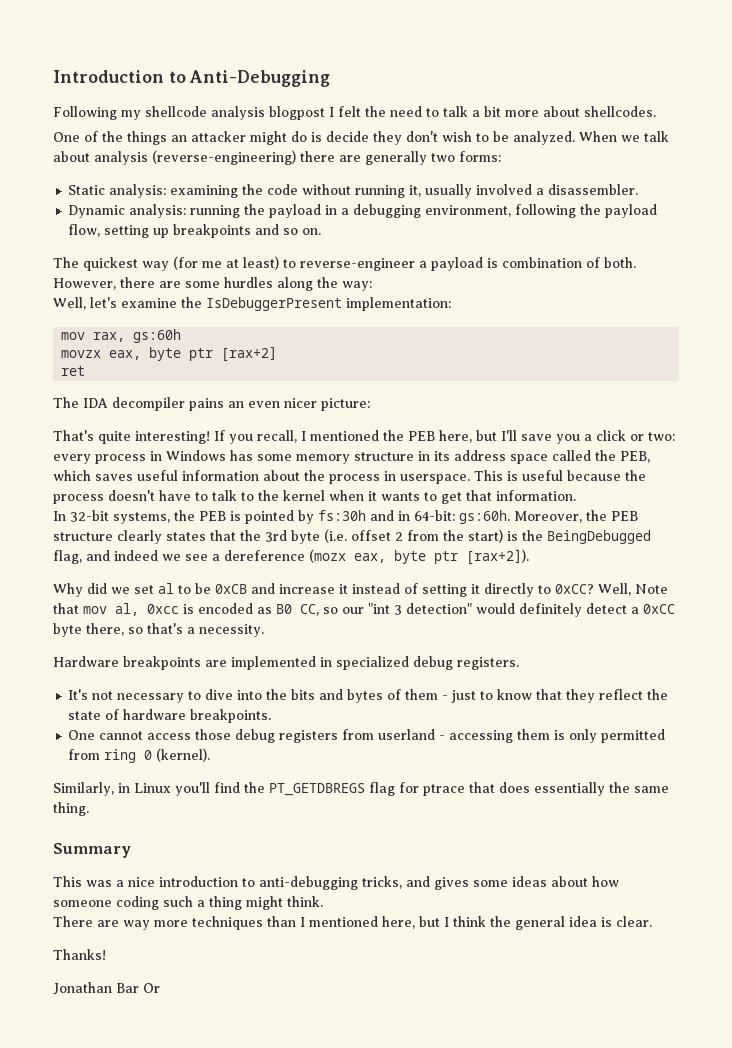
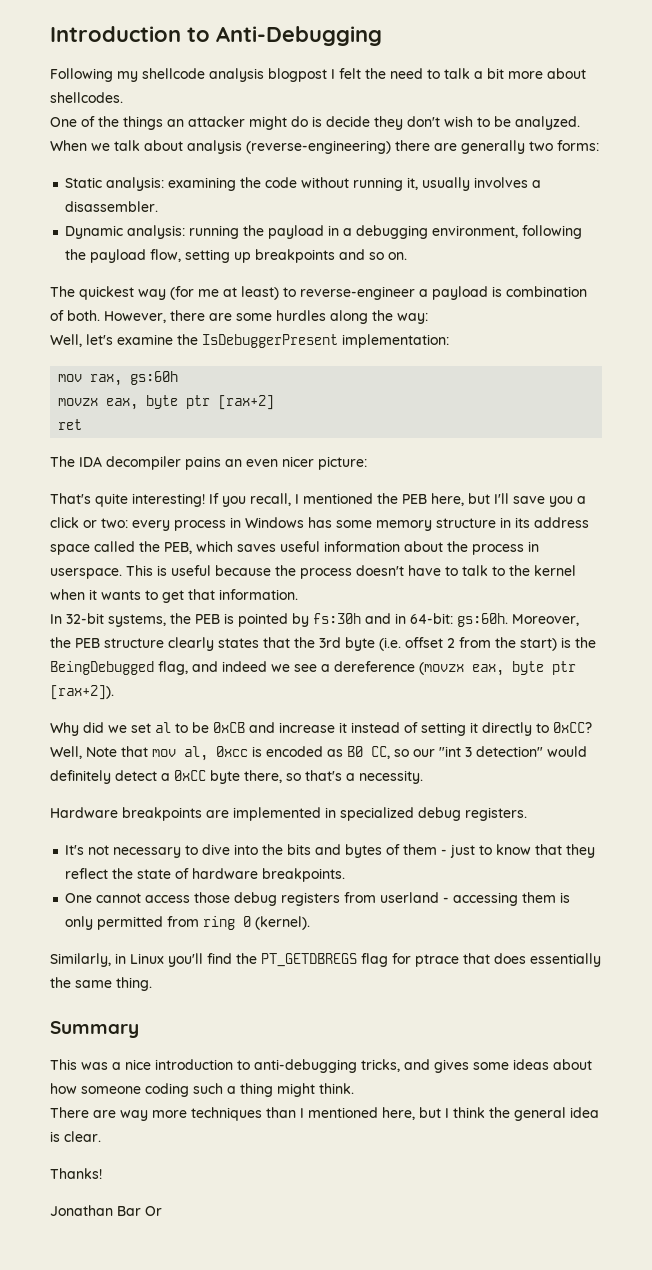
- Static analysis: examining the code without running it, usually involved a disassembler.
+ Static analysis: examining the code without running it, usually involves a disassembler.
- Moreover, the PEB structure clearly states that the 3rd byte (i.e. offset 2 from the start) is the BeingDebugged flag, and indeed we see a dereference (mozx eax, byte ptr [rax+2]).
+ Moreover, the PEB structure clearly states that the 3rd byte (i.e. offset 2 from the start) is the BeingDebugged flag, and indeed we see a dereference (movzx eax, byte ptr [rax+2]).

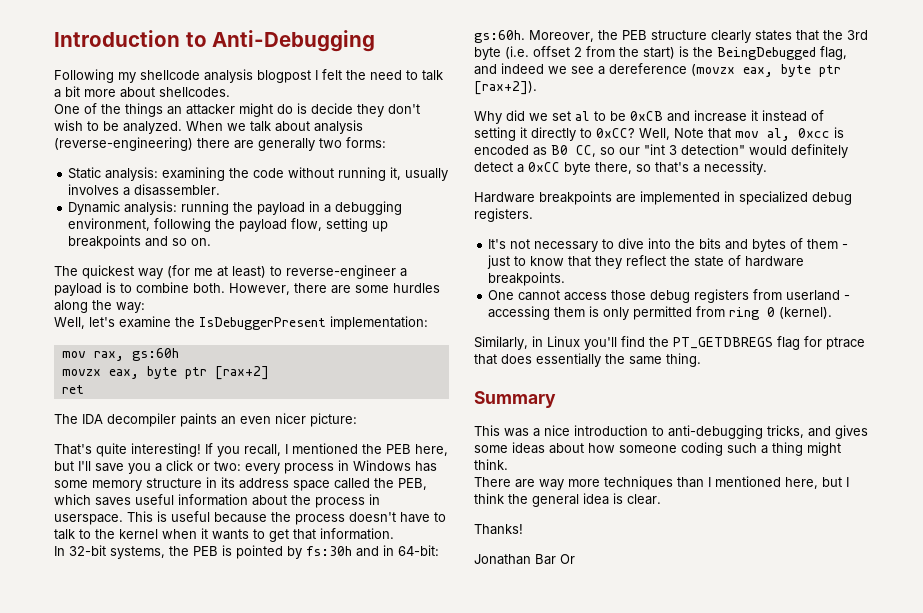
- The quickest way (for me at least) to reverse-engineer a payload is combination of both.
+ The quickest way (for me at least) to reverse-engineer a payload is to combine both.
- The IDA decompiler pains an even nicer picture:
+ The IDA decompiler paints an even nicer picture:

